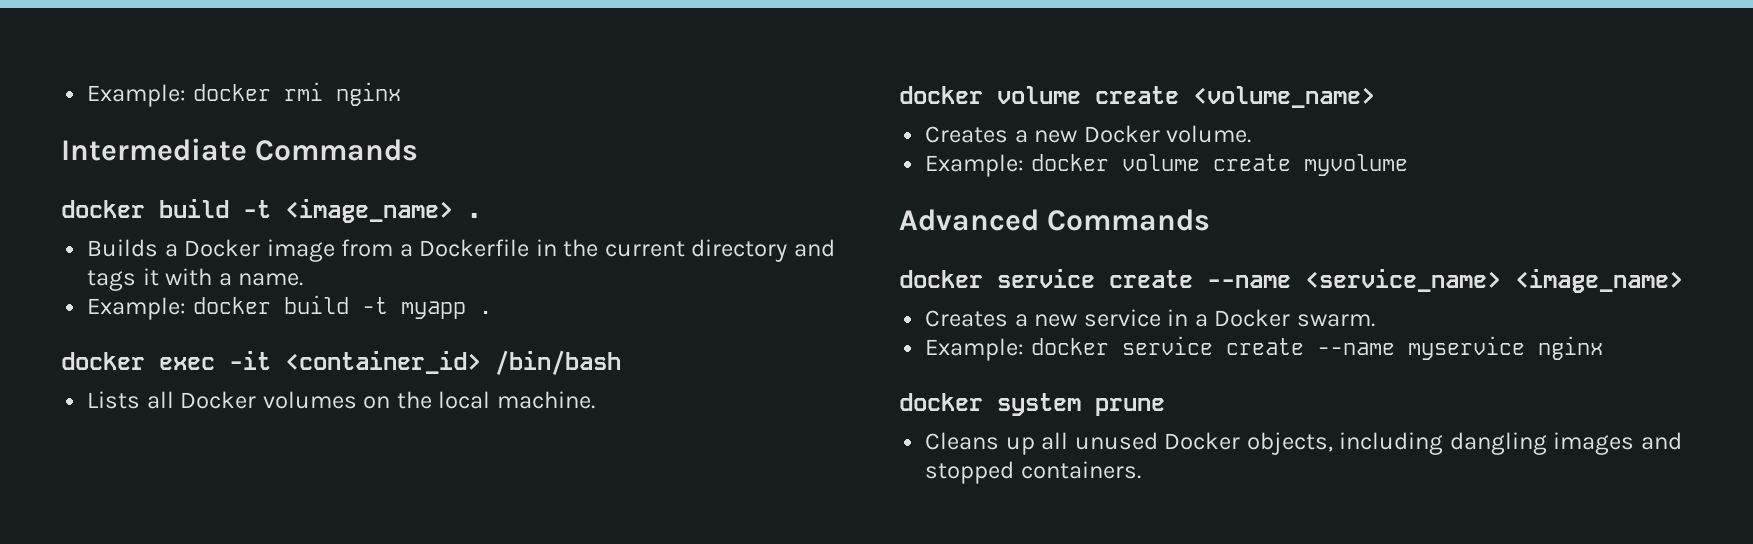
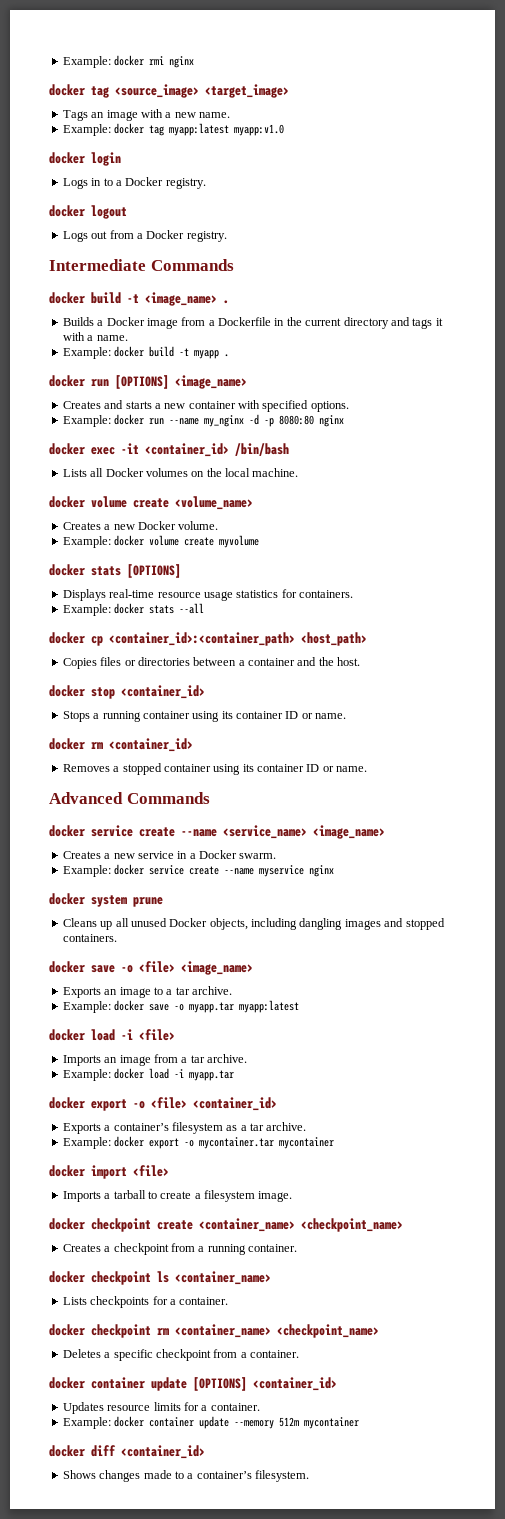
+ docker tag <source_image> <target_image>
+ Tags an image with a new name.
+ Example: docker tag myapp:latest myapp:v1.0
+ docker login
+ Logs in to a Docker registry.
+ docker logout
+ Logs out from a Docker registry.
+ docker run [OPTIONS] <image_name>
+ Creates and starts a new container with specified options.
+ Example: docker run --name my_nginx -d -p 8080:80 nginx
+ docker stats [OPTIONS]
+ Displays real-time resource usage statistics for containers.
+ Example: docker stats --all
+ docker cp <container_id>:<container_path> <host_path>
+ Copies files or directories between a container and the host.
+ docker stop <container_id>
+ Stops a running container using its container ID or name.
+ docker rm <container_id>
+ Removes a stopped container using its container ID or name.
+ docker save -o <file> <image_name>
+ Exports an image to a tar archive.
+ Example: docker save -o myapp.tar myapp:latest
+ docker load -i <file>
+ Imports an image from a tar archive.
+ Example: docker load -i myapp.tar
+ docker export -o <file> <container_id>
+ Exports a container’s filesystem as a tar archive.
+ Example: docker export -o mycontainer.tar mycontainer
+ docker import <file>
+ Imports a tarball to create a filesystem image.
+ docker checkpoint create <container_name> <checkpoint_name>
+ Creates a checkpoint from a running container.
+ docker checkpoint ls <container_name>
+ Lists checkpoints for a container.
+ docker checkpoint rm <container_name> <checkpoint_name>
+ Deletes a specific checkpoint from a container.
+ docker container update [OPTIONS] <container_id>
+ Updates resource limits for a container.
+ Example: docker container update --memory 512m mycontainer
+ docker diff <container_id>
+ Shows changes made to a container’s filesystem.

